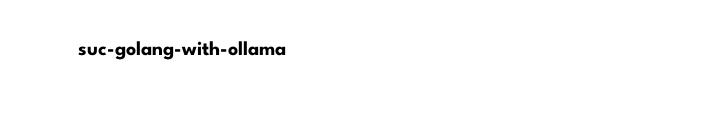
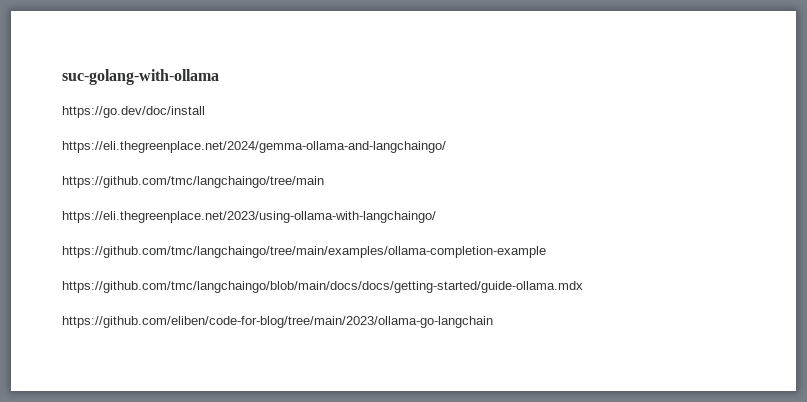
+ https://go.dev/doc/install
+ https://eli.thegreenplace.net/2024/gemma-ollama-and-langchaingo/
+ https://github.com/tmc/langchaingo/tree/main
+ https://eli.thegreenplace.net/2023/using-ollama-with-langchaingo/
+ https://github.com/tmc/langchaingo/tree/main/examples/ollama-completion-example
+ https://github.com/tmc/langchaingo/blob/main/docs/docs/getting-started/guide-ollama.mdx
+ https://github.com/eliben/code-for-blog/tree/main/2023/ollama-go-langchain

